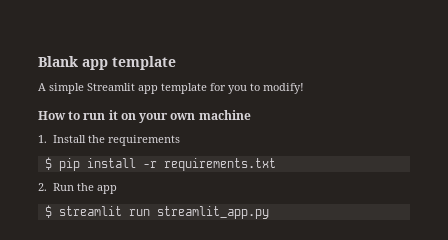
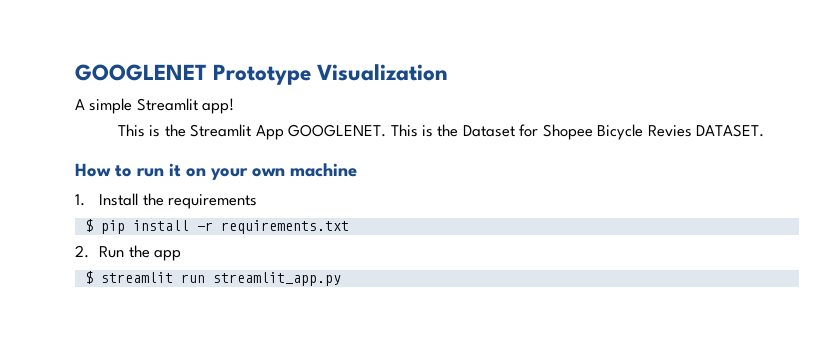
- Blank app template
+ GOOGLENET Prototype Visualization
- A simple Streamlit app template for you to modify!
+ A simple Streamlit app!
+ This is the Streamlit App GOOGLENET. This is the Dataset for Shopee Bicycle Revies DATASET.

